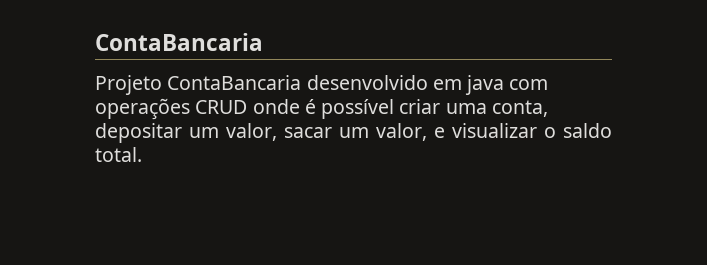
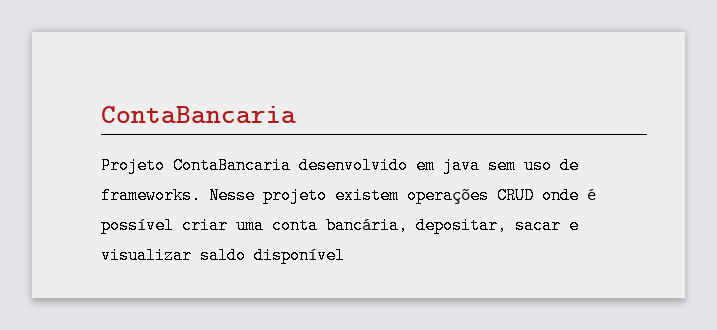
- Projeto ContaBancaria desenvolvido em java com operações CRUD onde é possível criar uma conta, depositar um valor, sacar um valor, e visualizar o saldo total.
+ Projeto ContaBancaria desenvolvido em java sem uso de frameworks. Nesse projeto existem operações CRUD onde é possível criar uma conta bancária, depositar, sacar e visualizar saldo disponível

